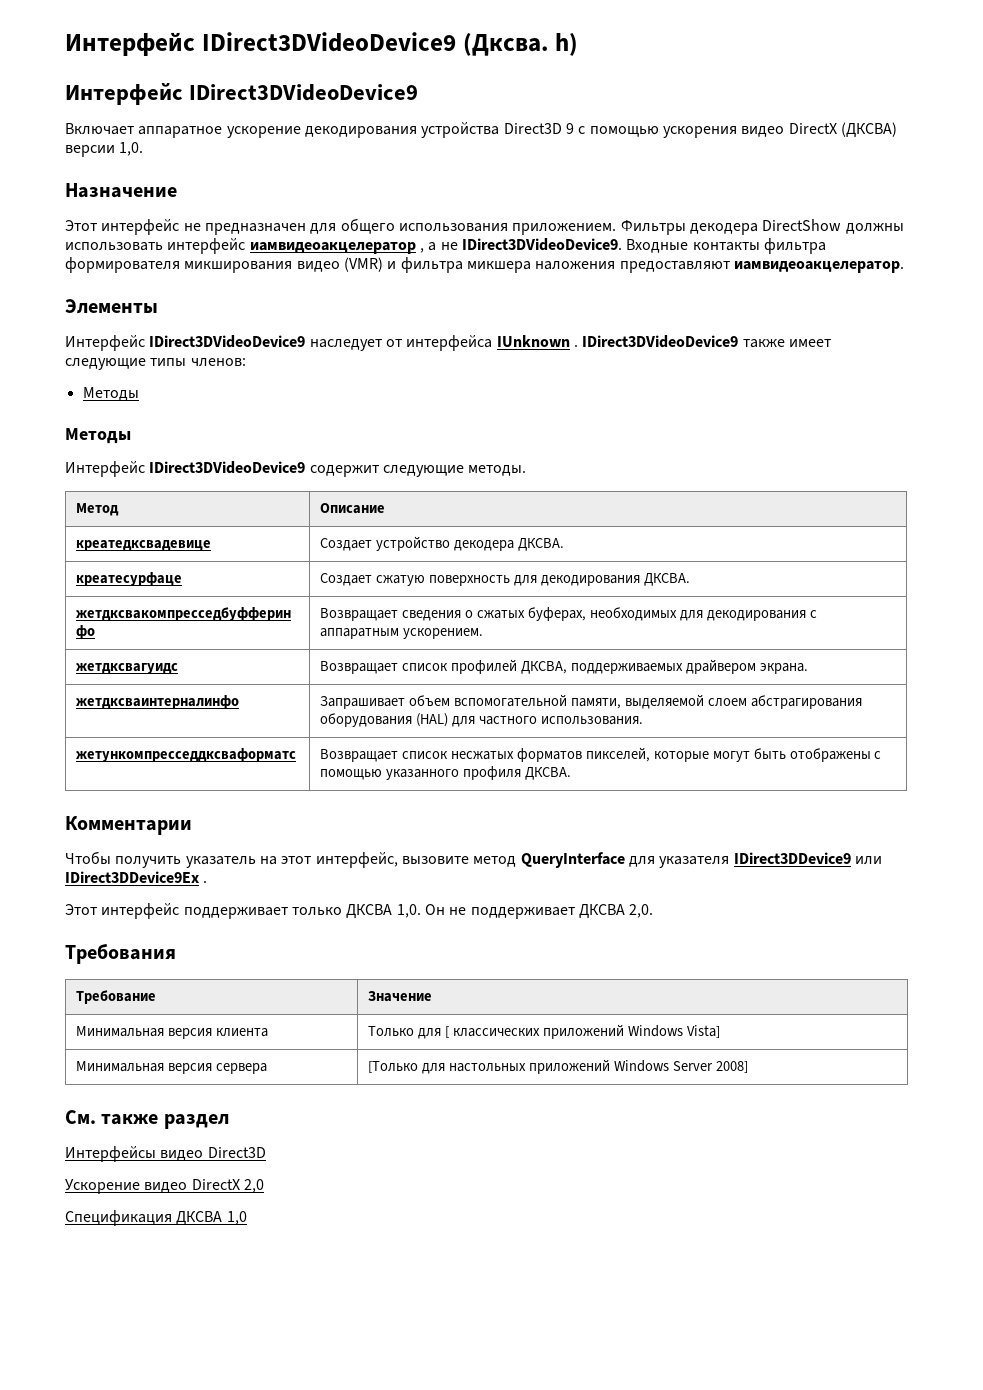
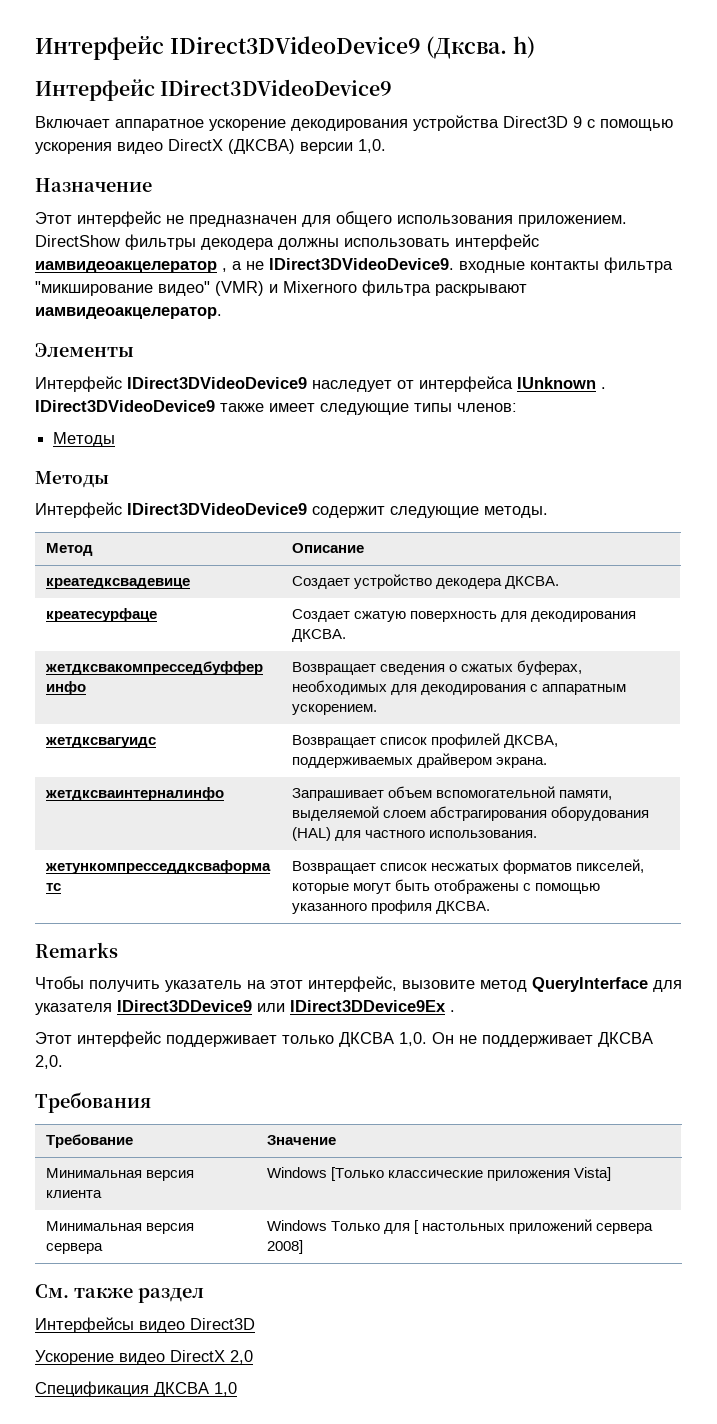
- Фильтры декодера DirectShow должны использовать интерфейс иамвидеоакцелератор , а не IDirect3DVideoDevice9. Входные контакты фильтра формирователя микширования видео (VMR) и фильтра микшера наложения предоставляют иамвидеоакцелератор.
+ DirectShow фильтры декодера должны использовать интерфейс иамвидеоакцелератор , а не IDirect3DVideoDevice9. входные контакты фильтра "микширование видео" (VMR) и Mixerного фильтра раскрывают иамвидеоакцелератор.
- Комментарии
+ Remarks
- Минимальная версия клиента | Только для [ классических приложений Windows Vista]
- Минимальная версия сервера | [Только для настольных приложений Windows Server 2008]
+ Минимальная версия клиента | Windows [Только классические приложения Vista]
+ Минимальная версия сервера | Windows Только для [ настольных приложений сервера 2008]

